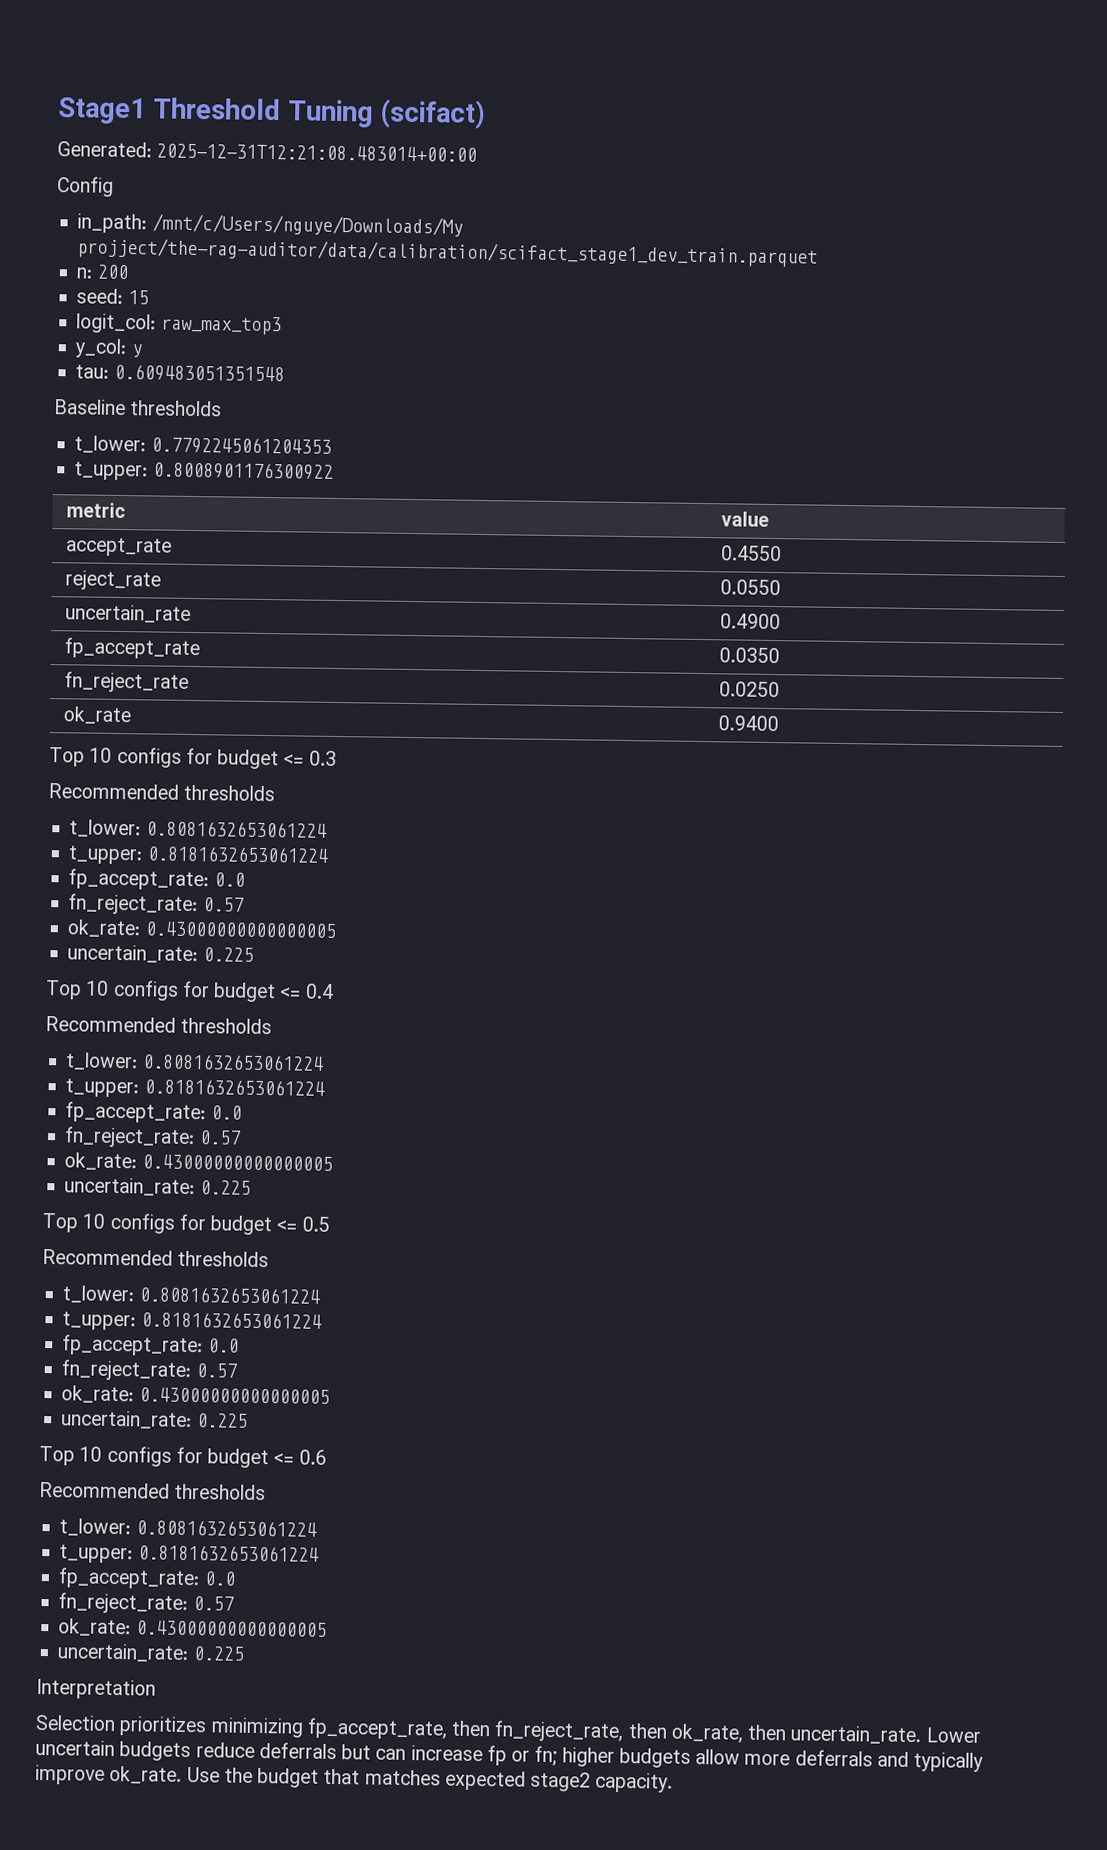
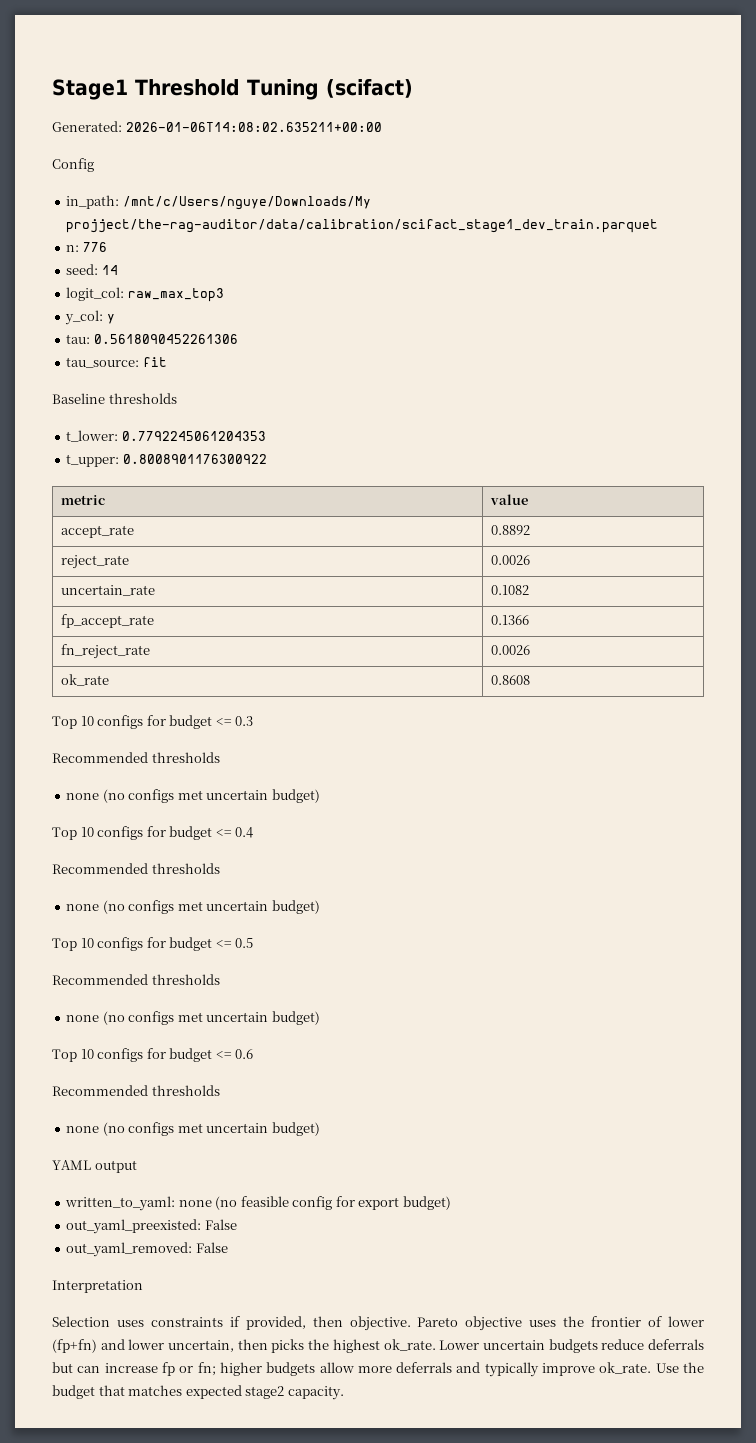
- Generated: 2025-12-31T12:21:08.483014+00:00
+ Generated: 2026-01-06T14:08:02.635211+00:00
- n: 200
+ n: 776
- seed: 15
+ seed: 14
- tau: 0.609483051351548
+ tau: 0.5618090452261306
+ tau_source: fit
- accept_rate | 0.4550
+ accept_rate | 0.8892
- reject_rate | 0.0550
+ reject_rate | 0.0026
- uncertain_rate | 0.4900
+ uncertain_rate | 0.1082
- fp_accept_rate | 0.0350
+ fp_accept_rate | 0.1366
- fn_reject_rate | 0.0250
+ fn_reject_rate | 0.0026
- ok_rate | 0.9400
+ ok_rate | 0.8608
  Top 10 configs for budget <= 0.3
  Recommended thresholds
- t_lower: 0.8081632653061224
- t_upper: 0.8181632653061224
- fp_accept_rate: 0.0
- fn_reject_rate: 0.57
- ok_rate: 0.43000000000000005
- uncertain_rate: 0.225
+ none (no configs met uncertain budget)
  Top 10 configs for budget <= 0.4
  Recommended thresholds
- t_lower: 0.8081632653061224
- t_upper: 0.8181632653061224
- fp_accept_rate: 0.0
- fn_reject_rate: 0.57
- ok_rate: 0.43000000000000005
- uncertain_rate: 0.225
+ none (no configs met uncertain budget)
  Top 10 configs for budget <= 0.5
  Recommended thresholds
- t_lower: 0.8081632653061224
- t_upper: 0.8181632653061224
- fp_accept_rate: 0.0
- fn_reject_rate: 0.57
- ok_rate: 0.43000000000000005
- uncertain_rate: 0.225
+ none (no configs met uncertain budget)
  Top 10 configs for budget <= 0.6
  Recommended thresholds
- t_lower: 0.8081632653061224
- t_upper: 0.8181632653061224
- fp_accept_rate: 0.0
- fn_reject_rate: 0.57
- ok_rate: 0.43000000000000005
- uncertain_rate: 0.225
+ none (no configs met uncertain budget)
+ YAML output
+ written_to_yaml: none (no feasible config for export budget)
+ out_yaml_preexisted: False
+ out_yaml_removed: False
  Interpretation
- Selection prioritizes minimizing fp_accept_rate, then fn_reject_rate, then ok_rate, then uncertain_rate.
+ Selection uses constraints if provided, then objective. Pareto objective uses the frontier of lower (fp+fn) and lower uncertain, then picks the highest ok_rate.

